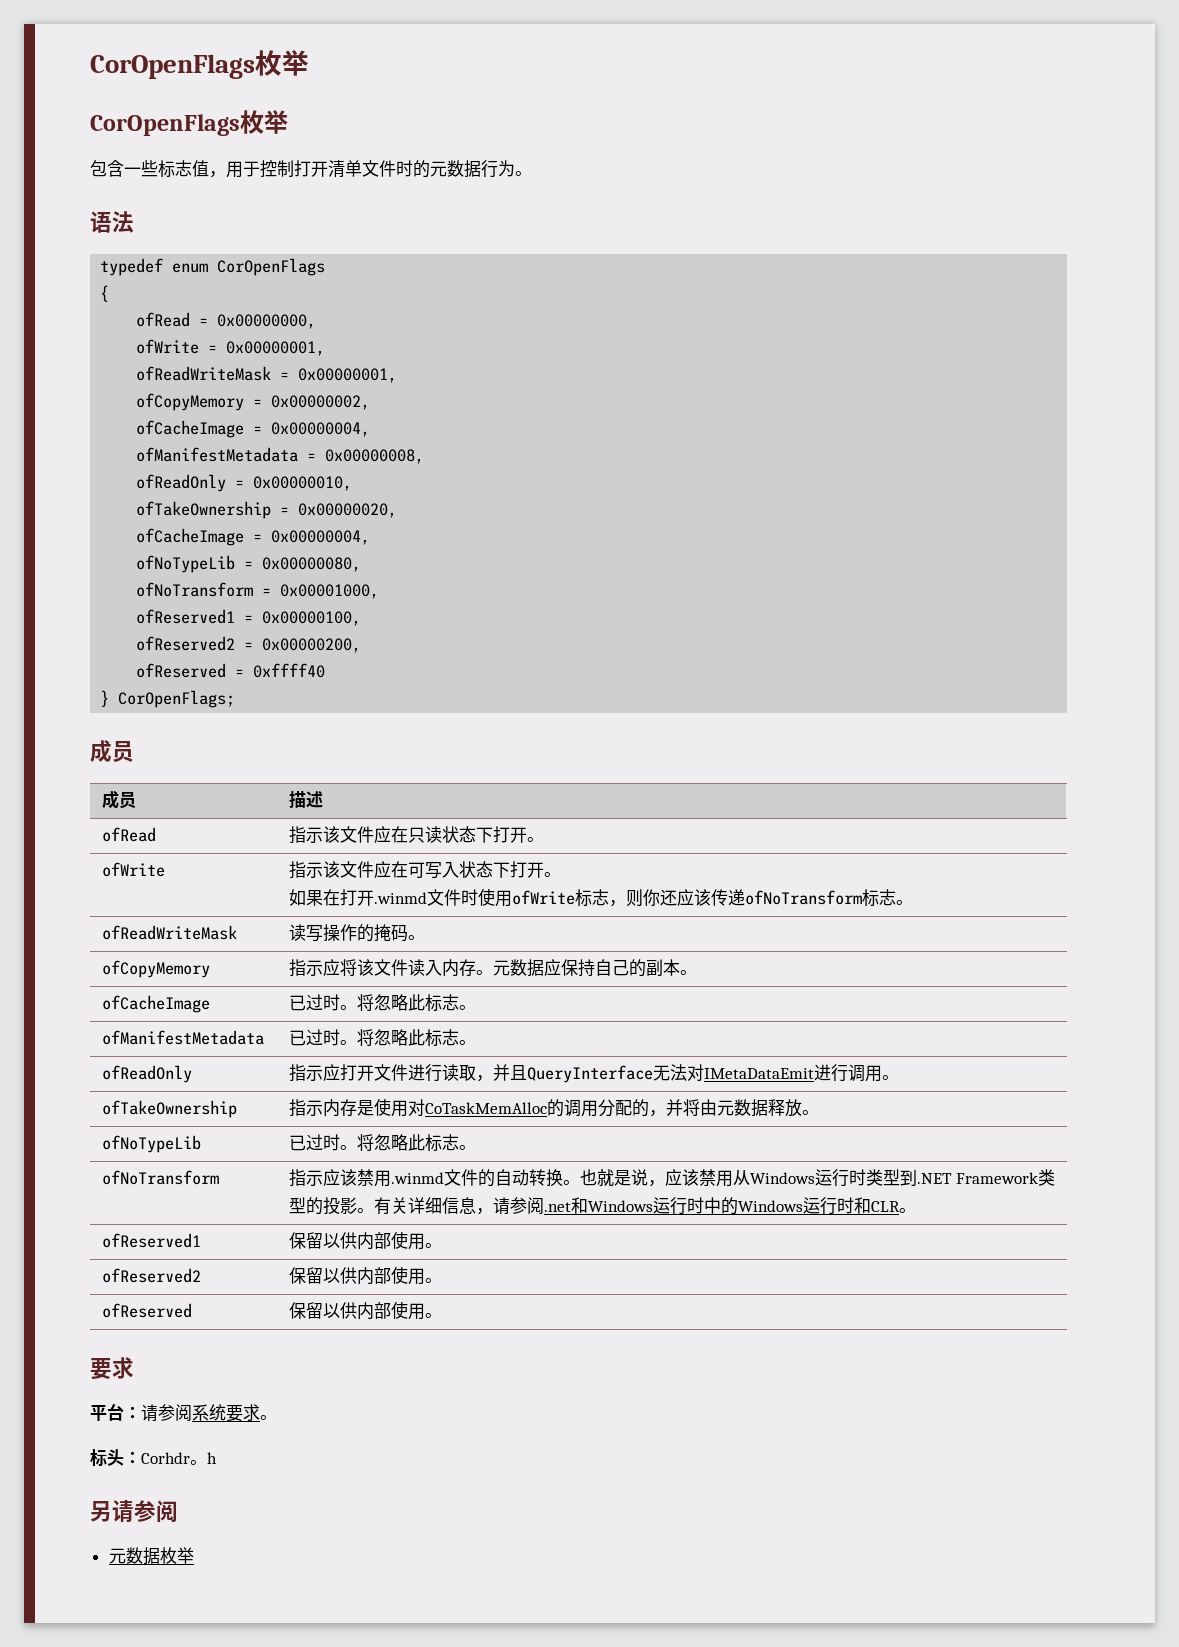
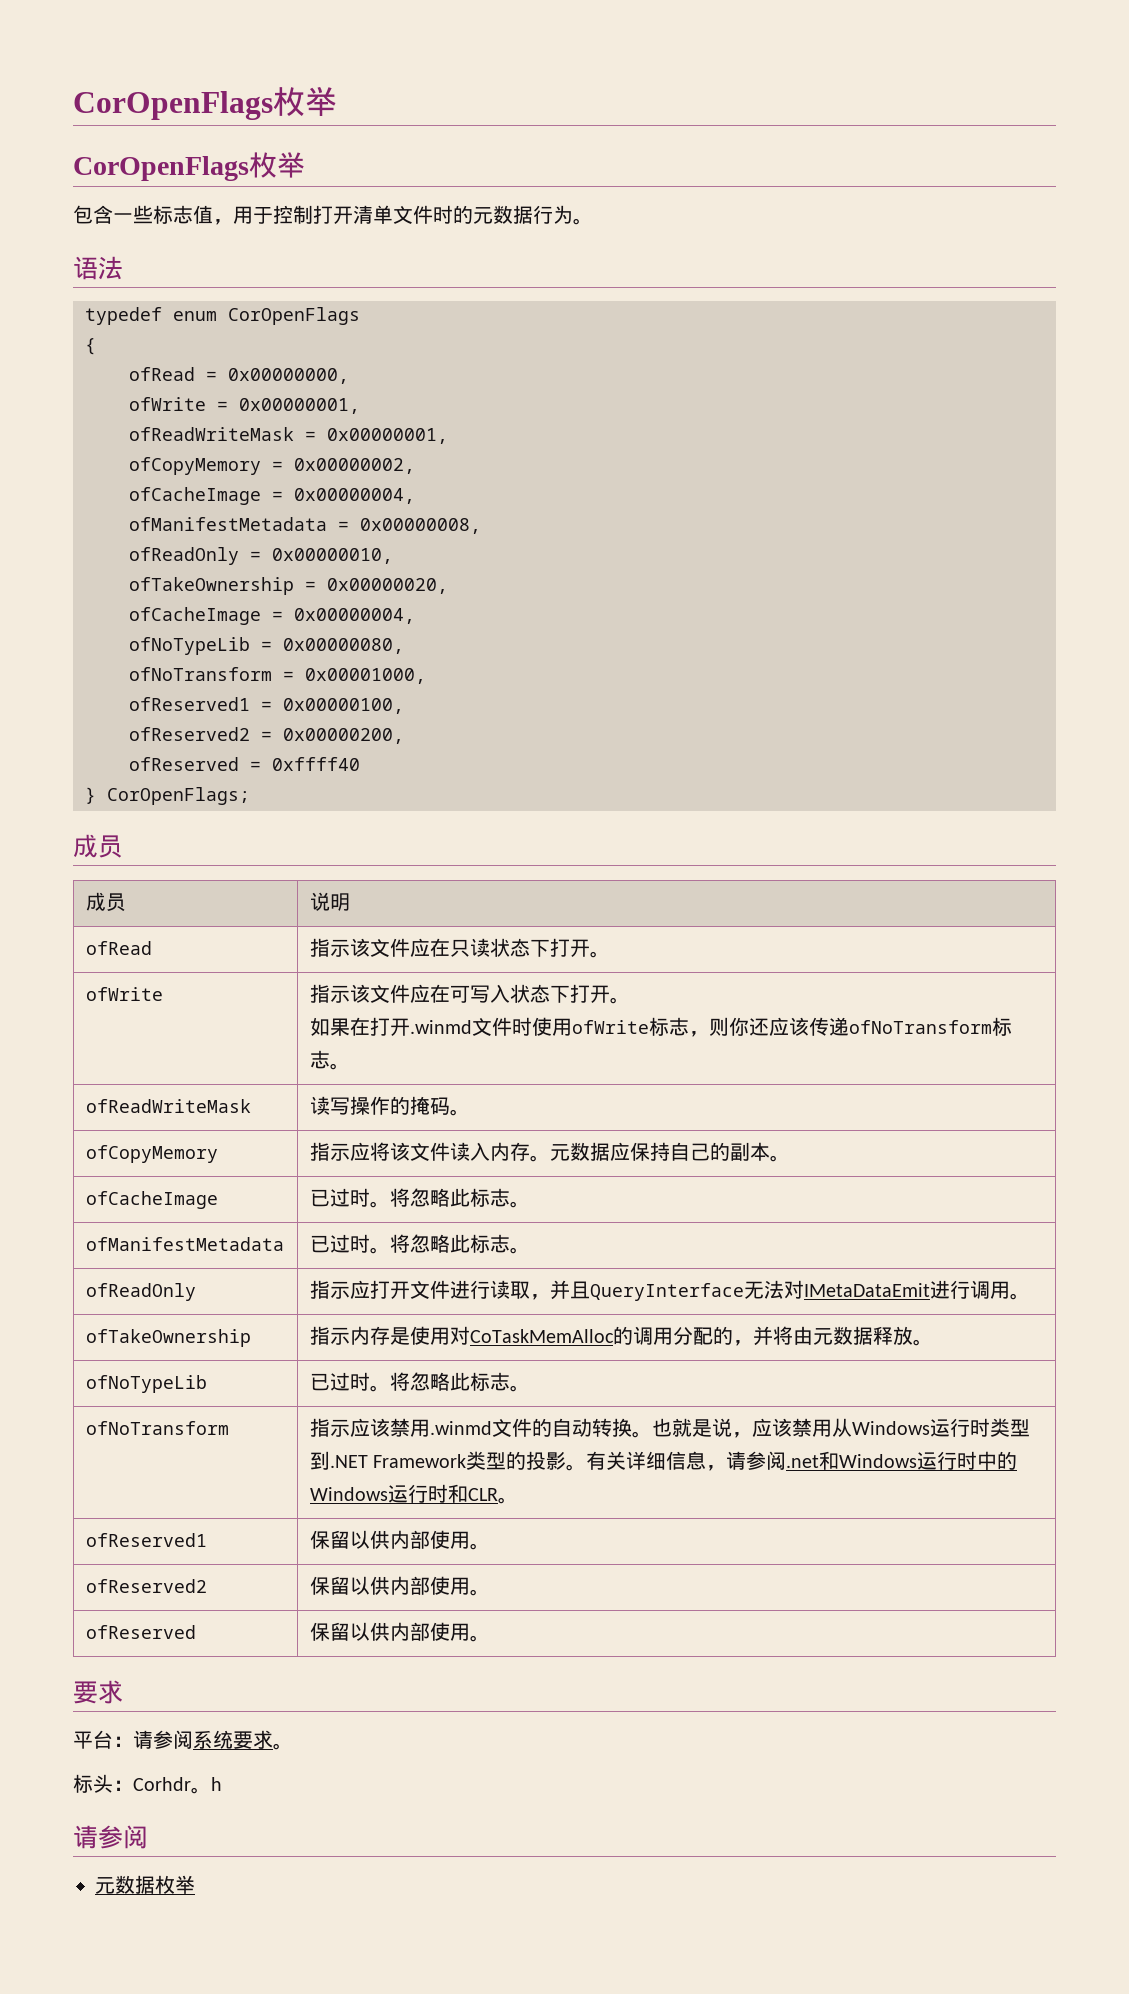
- 成员 | 描述
+ 成员 | 说明
  标头：Corhdr。h
- 另请参阅
+ 请参阅

